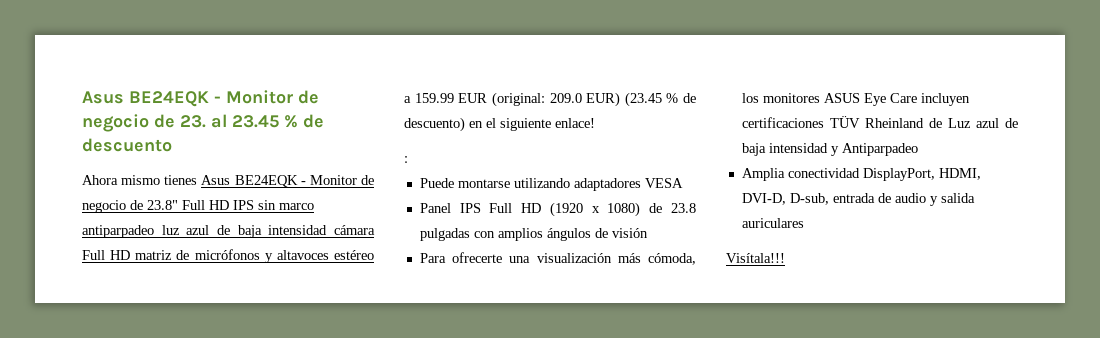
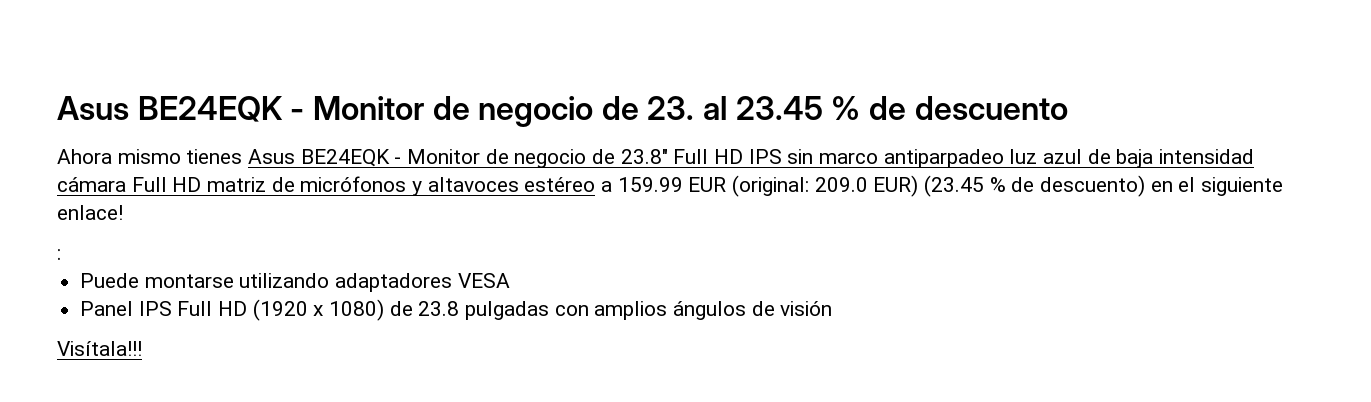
- Para ofrecerte una visualización más cómoda, los monitores ASUS Eye Care incluyen certificaciones TÜV Rheinland de Luz azul de baja intensidad y Antiparpadeo
- Amplia conectividad DisplayPort, HDMI, DVI-D, D-sub, entrada de audio y salida auriculares

